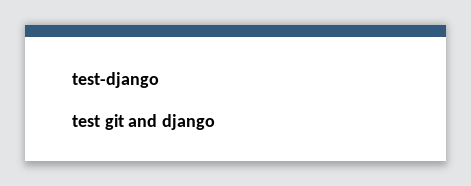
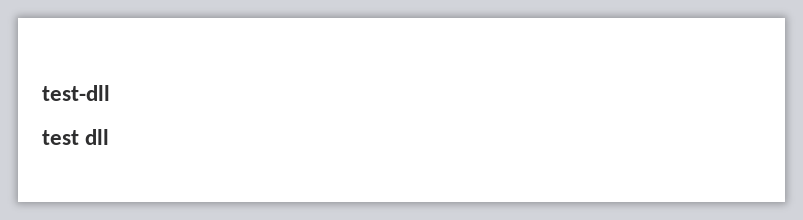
- test-django
+ test-dll
- test git and django
+ test dll

